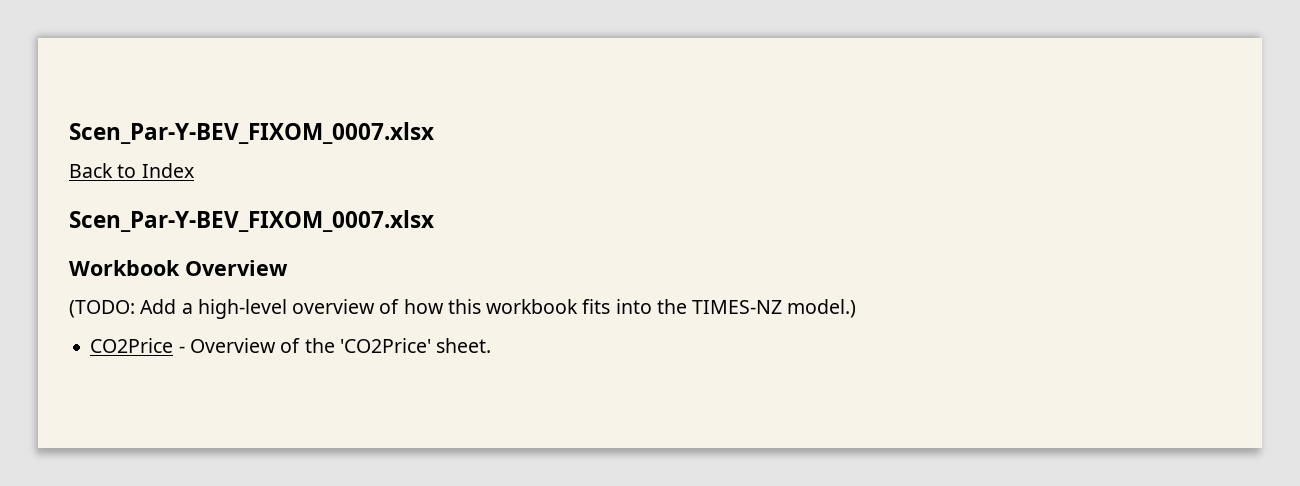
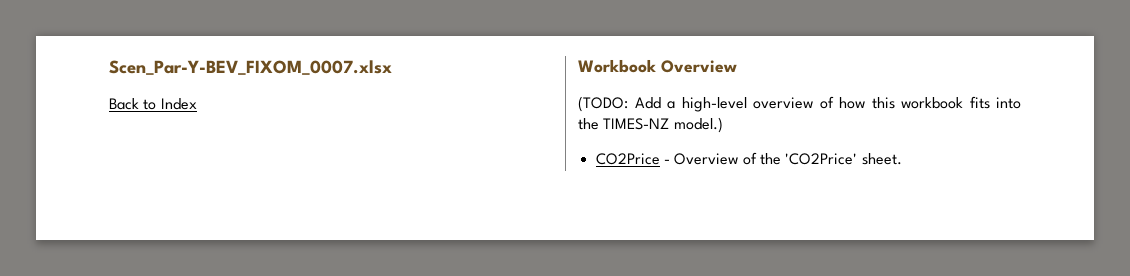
  Back to Index
- Scen_Par-Y-BEV_FIXOM_0007.xlsx

